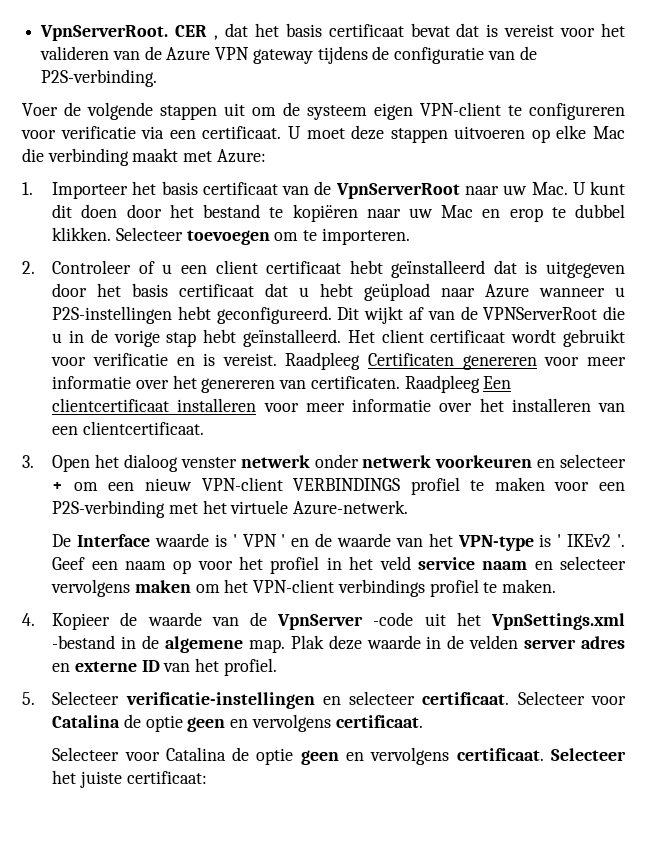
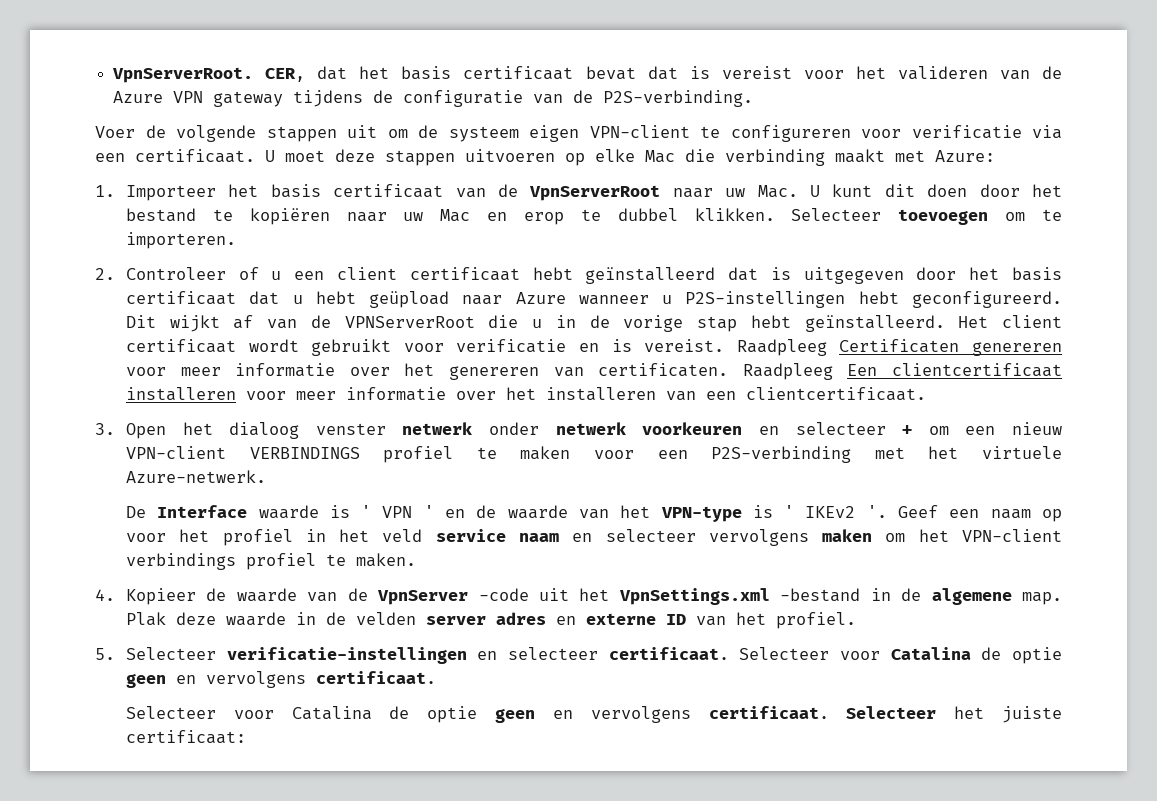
- CER , dat het basis certificaat bevat dat is vereist voor het valideren van de Azure VPN gateway tijdens de configuratie van de P2S-verbinding.
+ CER, dat het basis certificaat bevat dat is vereist voor het valideren van de Azure VPN gateway tijdens de configuratie van de P2S-verbinding.

